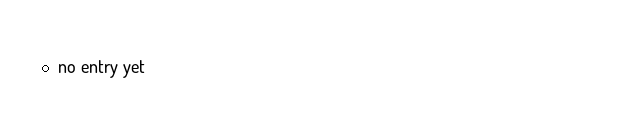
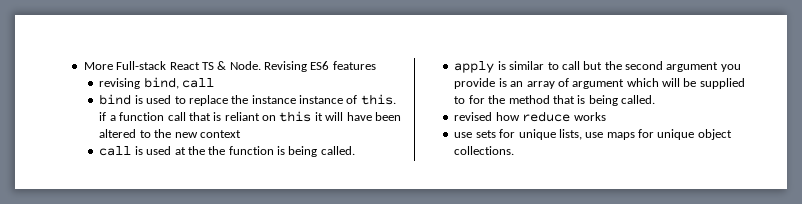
- no entry yet
+ More Full-stack React TS & Node. Revising ES6 features
+ revising bind, call
+ bind is used to replace the instance instance of this. if a function call that is reliant on this it will have been altered to the new context
+ call is used at the the function is being called.
+ apply is similar to call but the second argument you provide is an array of argument which will be supplied to for the method that is being called.
+ revised how reduce works
+ use sets for unique lists, use maps for unique object collections.

